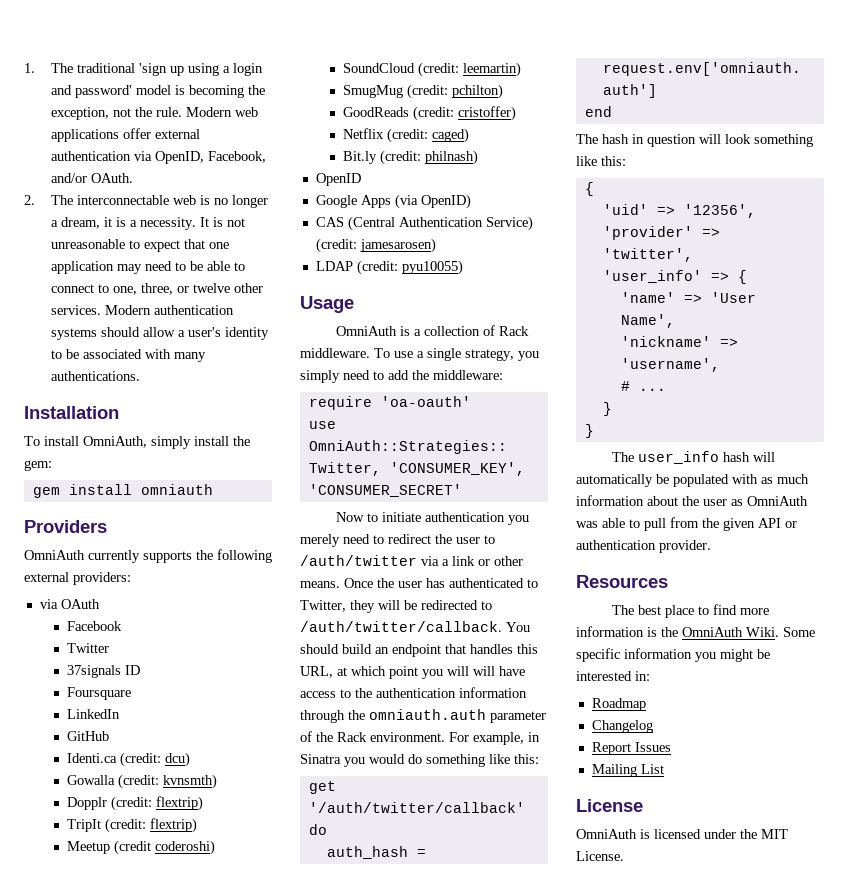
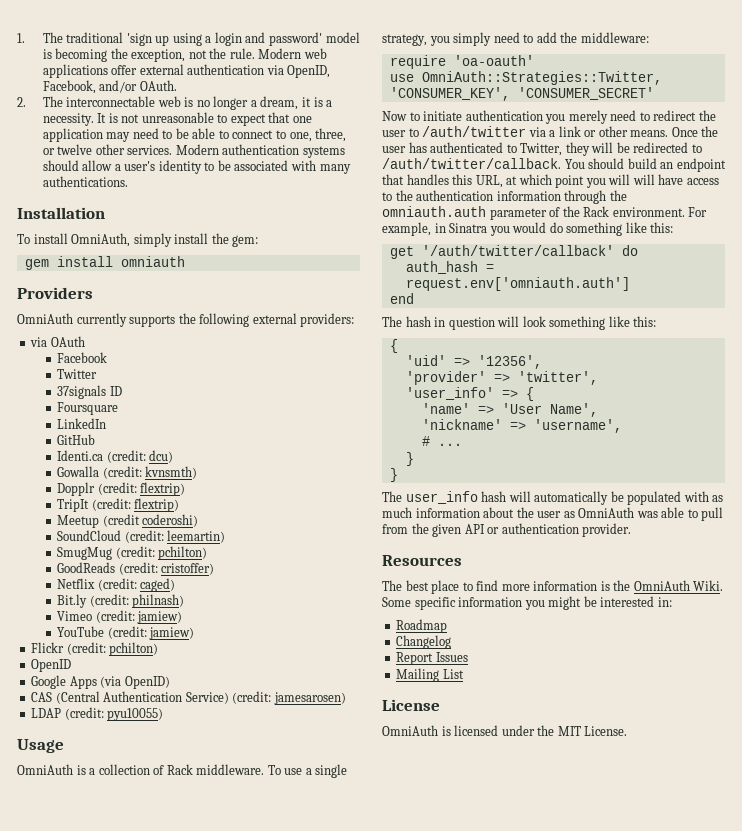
+ Vimeo (credit: jamiew)
+ YouTube (credit: jamiew)
+ Flickr (credit: pchilton)

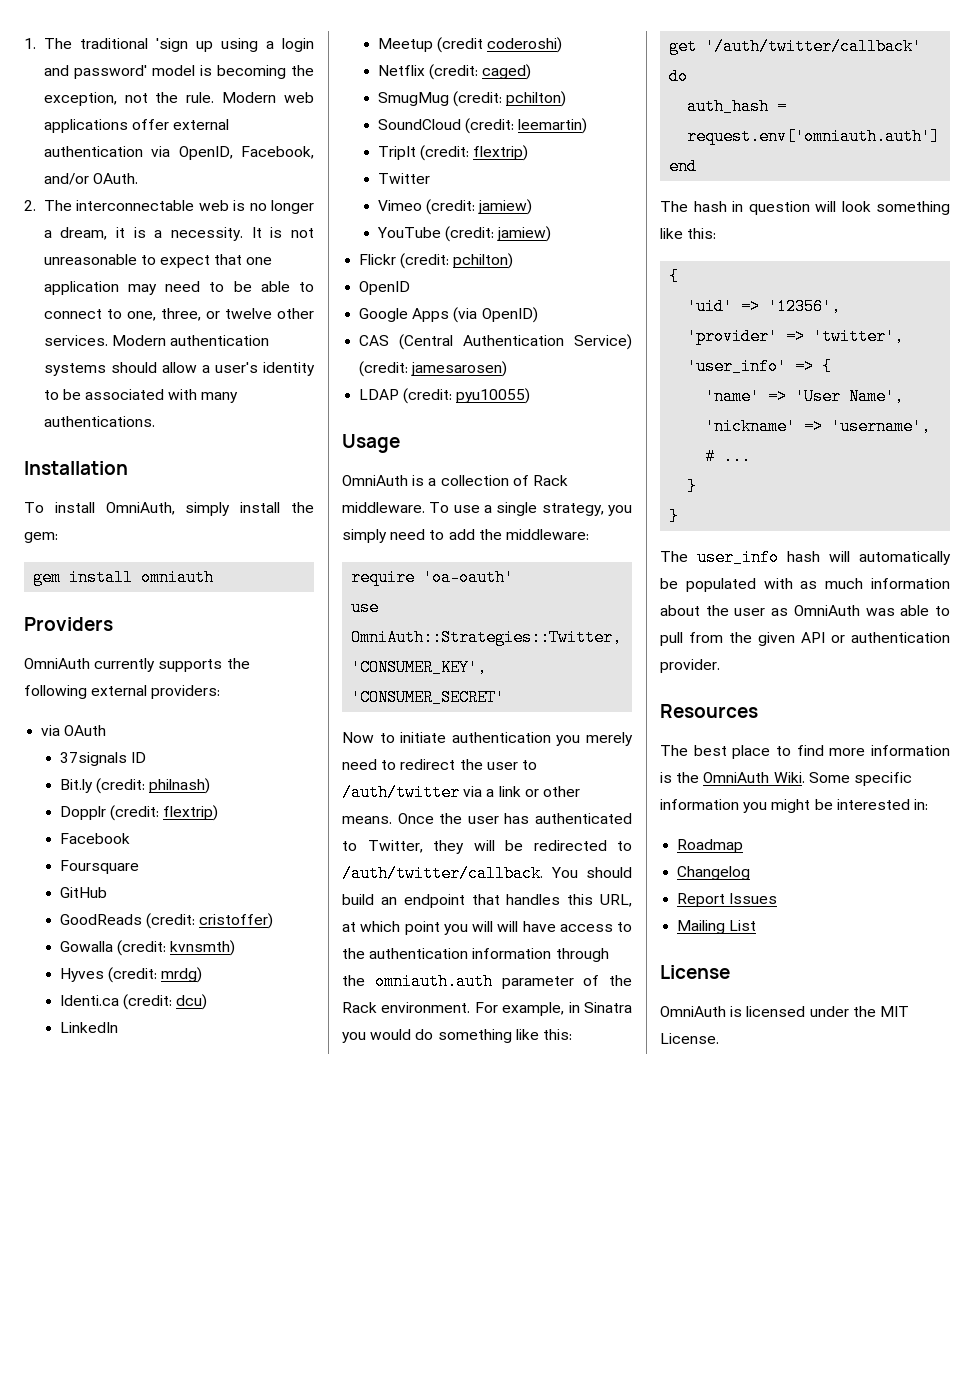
- Facebook
- Twitter
+ Bit.ly (credit: philnash)
+ Dopplr (credit: flextrip)
+ Facebook
  Foursquare
+ GitHub
+ GoodReads (credit: cristoffer)
+ Gowalla (credit: kvnsmth)
+ Hyves (credit: mrdg)
+ Identi.ca (credit: dcu)
  LinkedIn
- GitHub
- Identi.ca (credit: dcu)
- Gowalla (credit: kvnsmth)
- Dopplr (credit: flextrip)
+ Meetup (credit coderoshi)
+ Netflix (credit: caged)
+ SmugMug (credit: pchilton)
+ SoundCloud (credit: leemartin)
  TripIt (credit: flextrip)
- Meetup (credit coderoshi)
- SoundCloud (credit: leemartin)
- SmugMug (credit: pchilton)
- GoodReads (credit: cristoffer)
- Netflix (credit: caged)
- Bit.ly (credit: philnash)
+ Twitter

